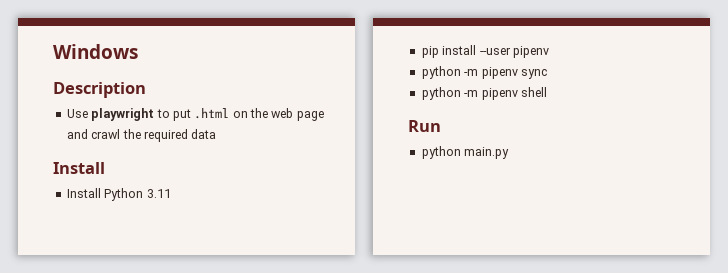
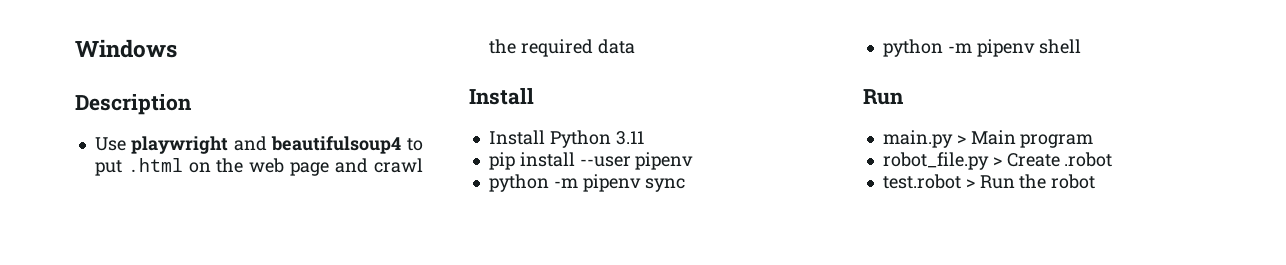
- Use playwright to put .html on the web page and crawl the required data
+ Use playwright and beautifulsoup4 to put .html on the web page and crawl the required data
- python main.py
+ main.py > Main program
+ robot_file.py > Create .robot
+ test.robot > Run the robot

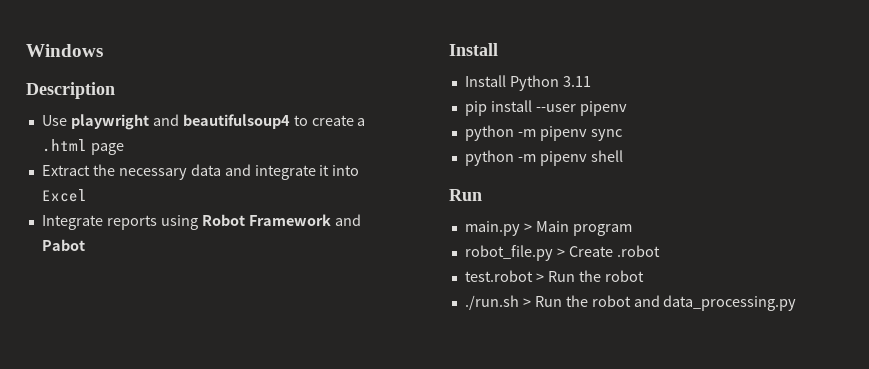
- Use playwright and beautifulsoup4 to put .html on the web page and crawl the required data
+ Use playwright and beautifulsoup4 to create a .html page
+ Extract the necessary data and integrate it into Excel
+ Integrate reports using Robot Framework and Pabot
+ ./run.sh > Run the robot and data_processing.py

